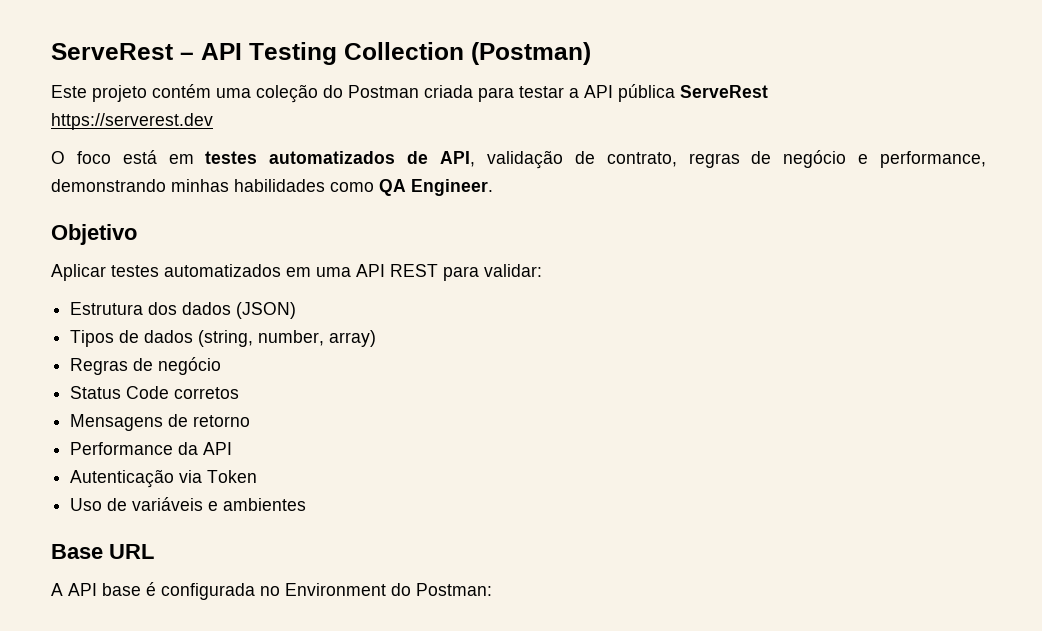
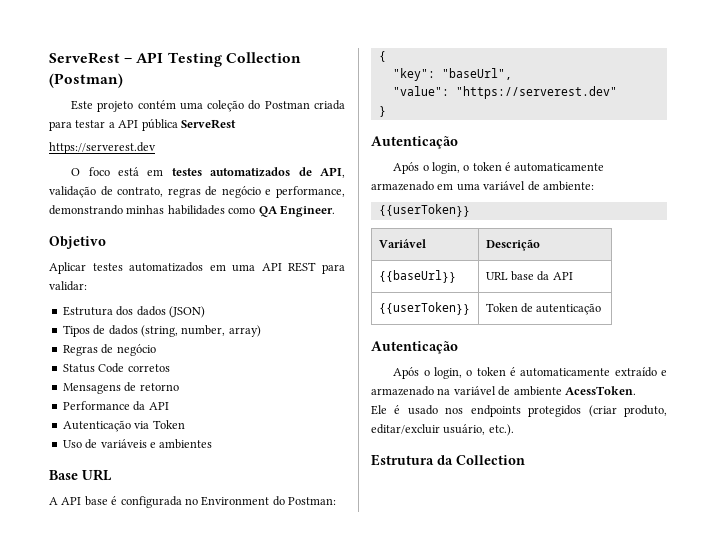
+ {
+ "key": "baseUrl",
+ "value": "https://serverest.dev"
+ }
+ Autenticação
+ Após o login, o token é automaticamente armazenado em uma variável de ambiente:
+ {{userToken}}
+ Variável | Descrição
+ {{baseUrl}} | URL base da API
+ {{userToken}} | Token de autenticação
+ Autenticação
+ Após o login, o token é automaticamente extraído e armazenado na variável de ambiente AcessToken.
+ Ele é usado nos endpoints protegidos (criar produto, editar/excluir usuário, etc.).
+ Estrutura da Collection

